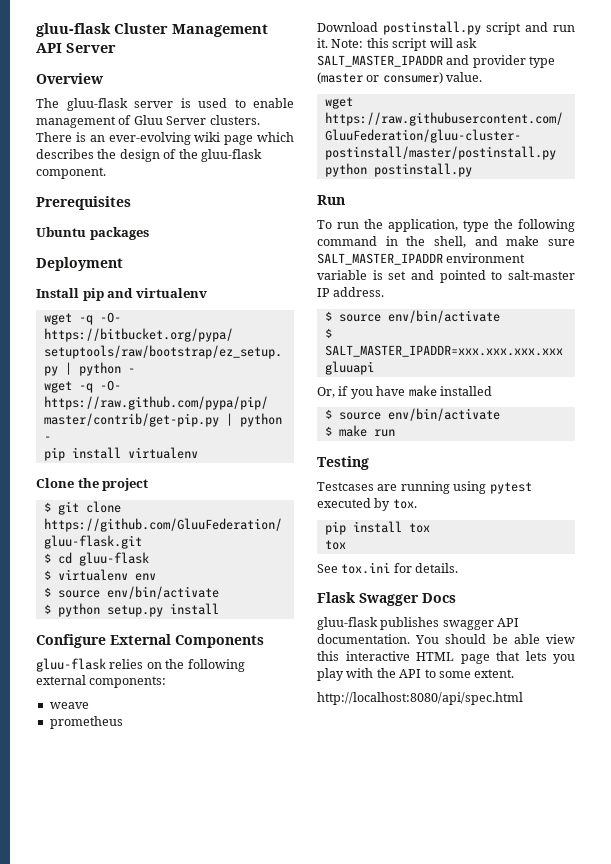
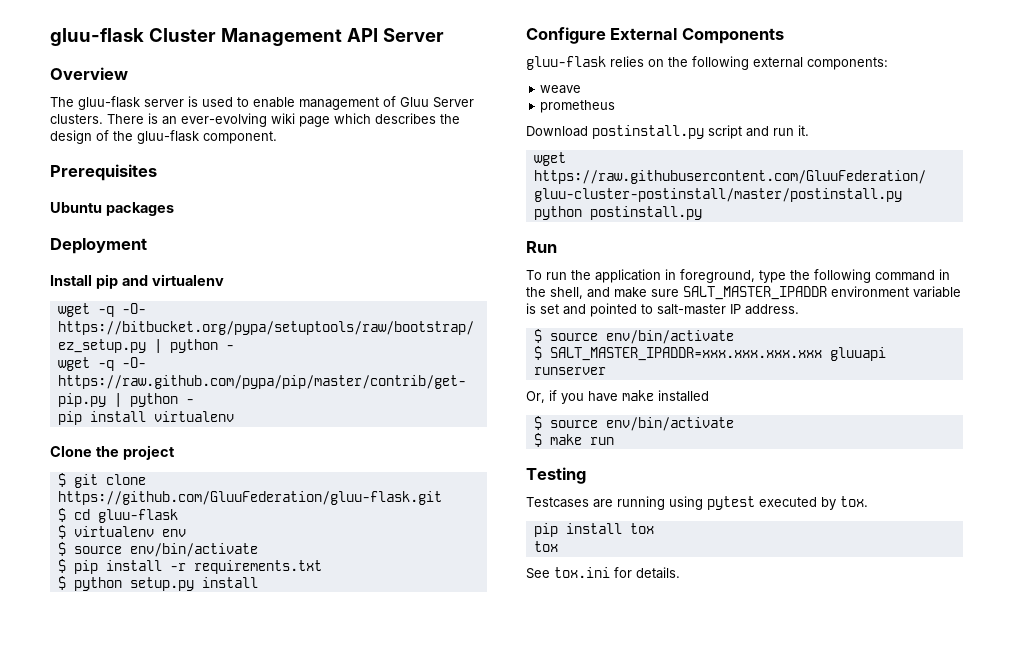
+ $ pip install -r requirements.txt
- Note: this script will ask SALT_MASTER_IPADDR and provider type (master or consumer) value.
- To run the application, type the following command in the shell, and make sure SALT_MASTER_IPADDR environment variable is set and pointed to salt-master IP address.
+ To run the application in foreground, type the following command in the shell, and make sure SALT_MASTER_IPADDR environment variable is set and pointed to salt-master IP address.
- $ SALT_MASTER_IPADDR=xxx.xxx.xxx.xxx gluuapi
+ $ SALT_MASTER_IPADDR=xxx.xxx.xxx.xxx gluuapi runserver
- Flask Swagger Docs
- gluu-flask publishes swagger API documentation. You should be able view this interactive HTML page that lets you play with the API to some extent.
- http://localhost:8080/api/spec.html

